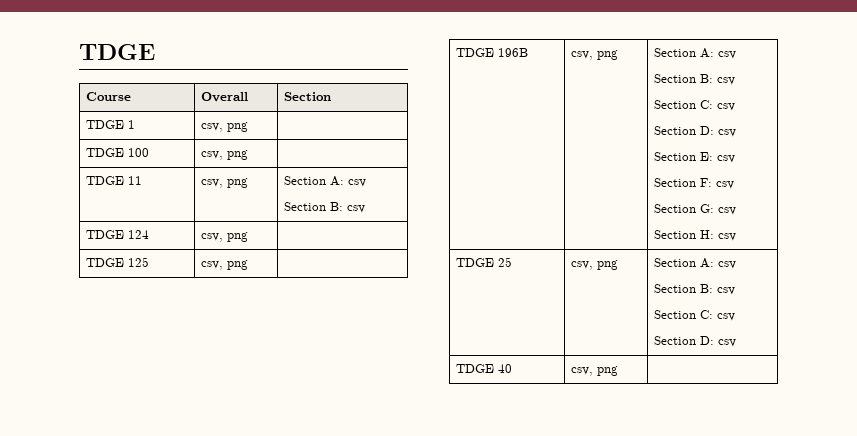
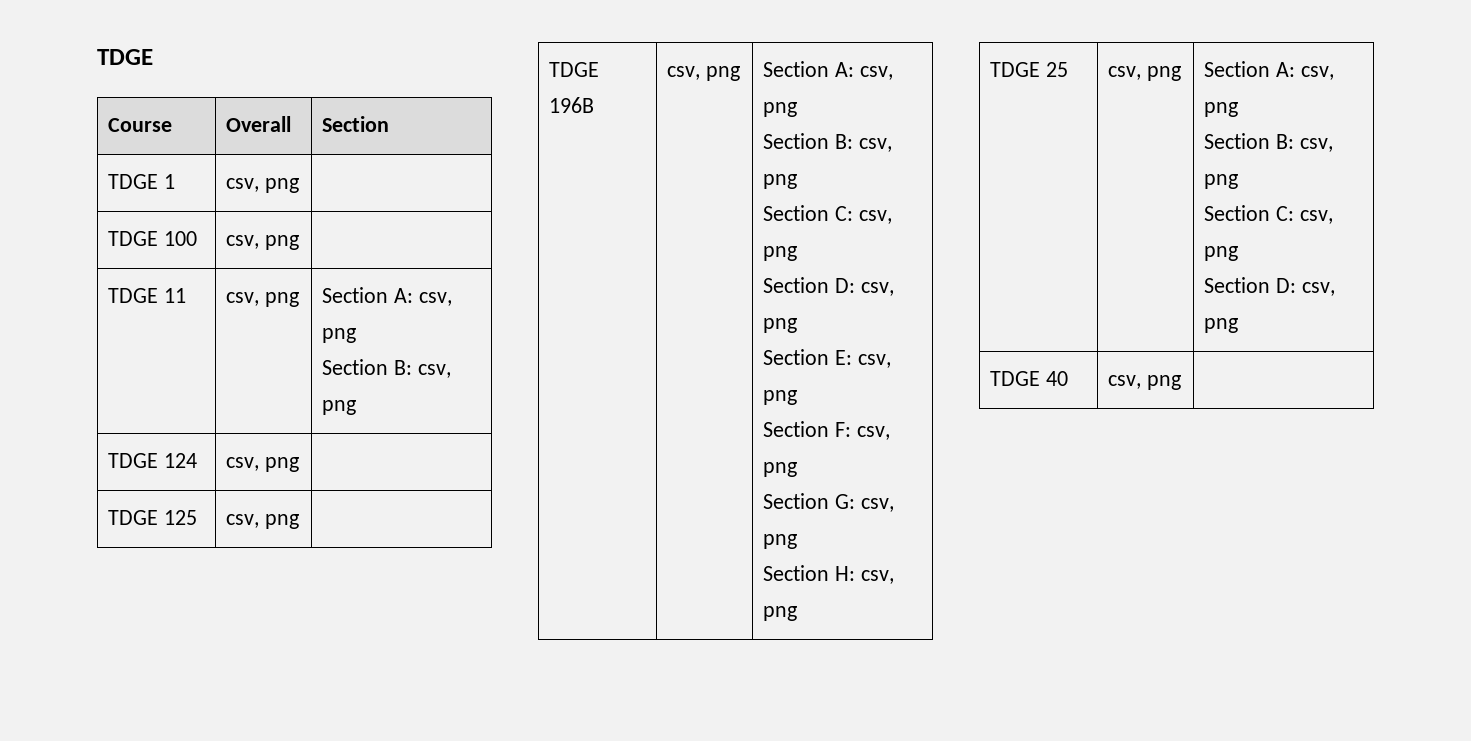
- TDGE 11 | csv, png | Section A: csv
- Section B: csv
+ TDGE 11 | csv, png | Section A: csv, png
+ Section B: csv, png
- TDGE 196B | csv, png | Section A: csv
- Section B: csv
- Section C: csv
- Section D: csv
- Section E: csv
- Section F: csv
- Section G: csv
- Section H: csv
+ TDGE 196B | csv, png | Section A: csv, png
+ Section B: csv, png
+ Section C: csv, png
+ Section D: csv, png
+ Section E: csv, png
+ Section F: csv, png
+ Section G: csv, png
+ Section H: csv, png
- TDGE 25 | csv, png | Section A: csv
- Section B: csv
- Section C: csv
- Section D: csv
+ TDGE 25 | csv, png | Section A: csv, png
+ Section B: csv, png
+ Section C: csv, png
+ Section D: csv, png

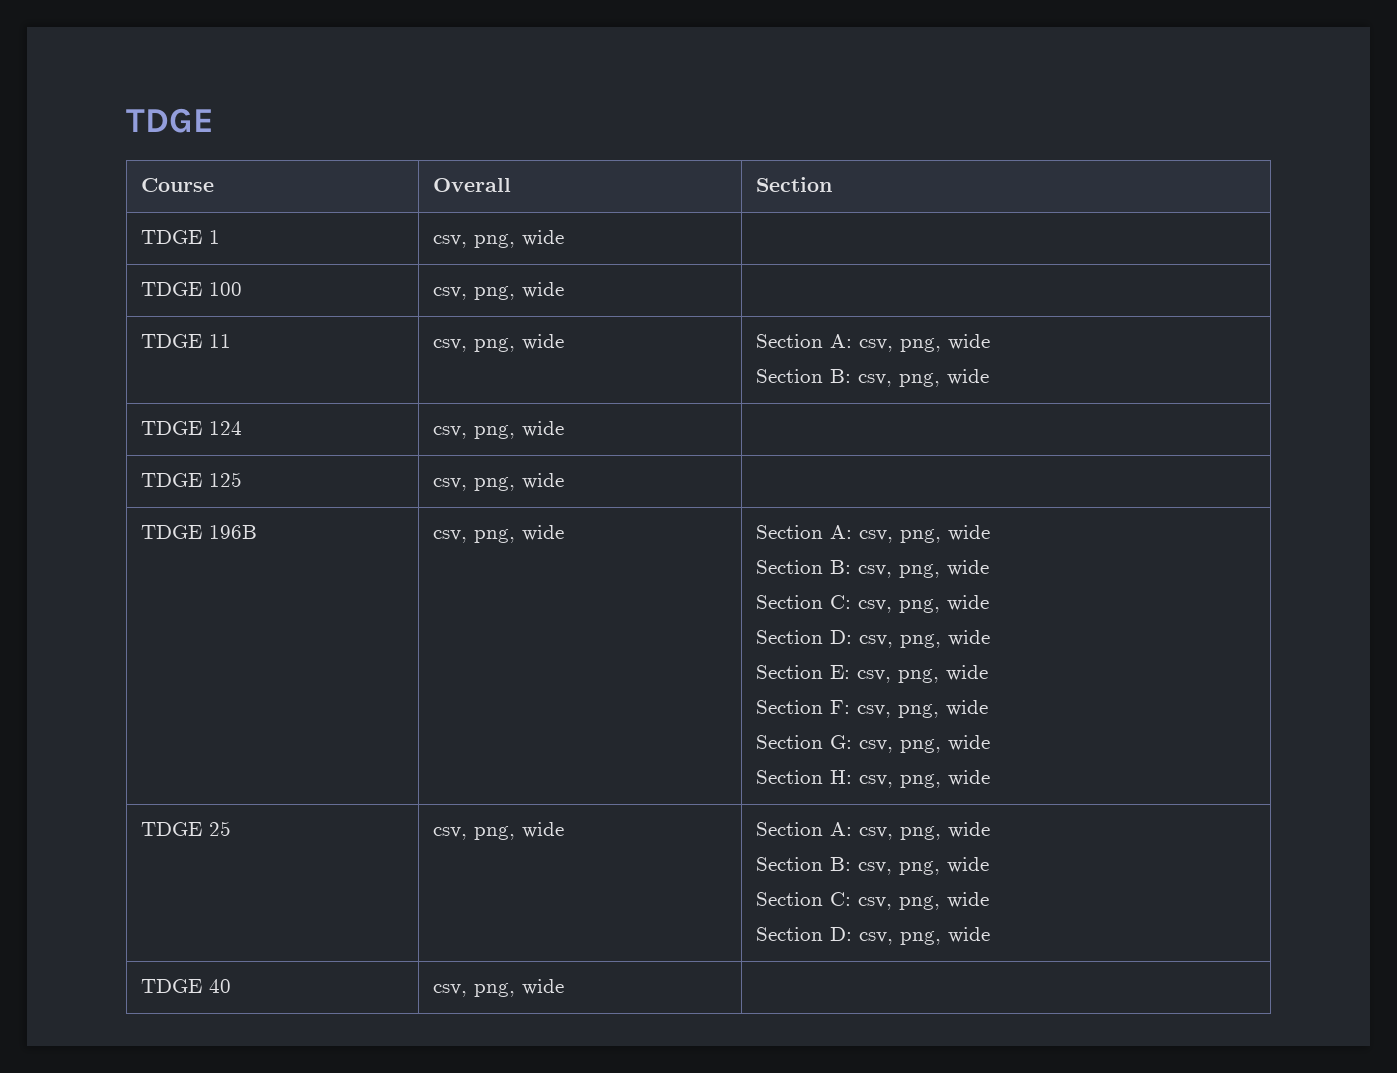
- TDGE 1 | csv, png |
+ TDGE 1 | csv, png, wide |
- TDGE 100 | csv, png |
+ TDGE 100 | csv, png, wide |
- TDGE 11 | csv, png | Section A: csv, png
- Section B: csv, png
+ TDGE 11 | csv, png, wide | Section A: csv, png, wide
+ Section B: csv, png, wide
- TDGE 124 | csv, png |
+ TDGE 124 | csv, png, wide |
- TDGE 125 | csv, png |
+ TDGE 125 | csv, png, wide |
- TDGE 196B | csv, png | Section A: csv, png
- Section B: csv, png
- Section C: csv, png
- Section D: csv, png
+ TDGE 196B | csv, png, wide | Section A: csv, png, wide
+ Section B: csv, png, wide
+ Section C: csv, png, wide
+ Section D: csv, png, wide
- Section E: csv, png
+ Section E: csv, png, wide
- Section F: csv, png
+ Section F: csv, png, wide
- Section G: csv, png
+ Section G: csv, png, wide
- Section H: csv, png
+ Section H: csv, png, wide
- TDGE 25 | csv, png | Section A: csv, png
- Section B: csv, png
- Section C: csv, png
- Section D: csv, png
+ TDGE 25 | csv, png, wide | Section A: csv, png, wide
+ Section B: csv, png, wide
+ Section C: csv, png, wide
+ Section D: csv, png, wide
- TDGE 40 | csv, png |
+ TDGE 40 | csv, png, wide |

